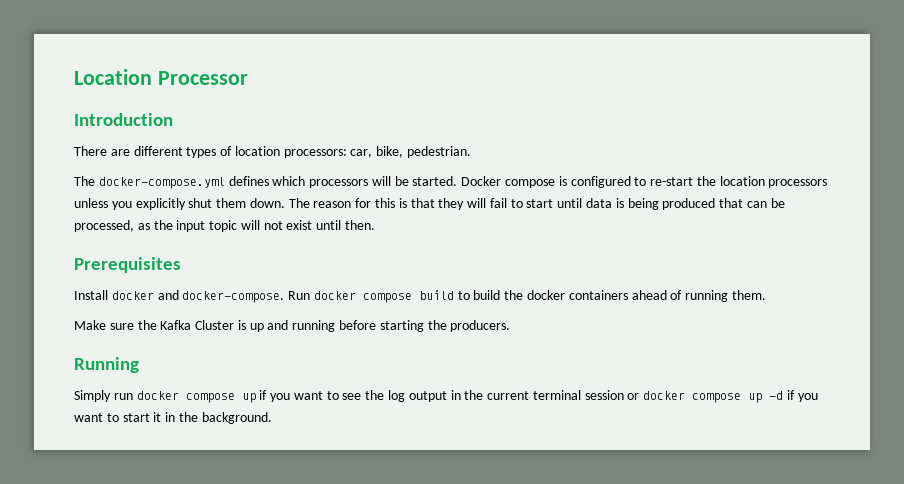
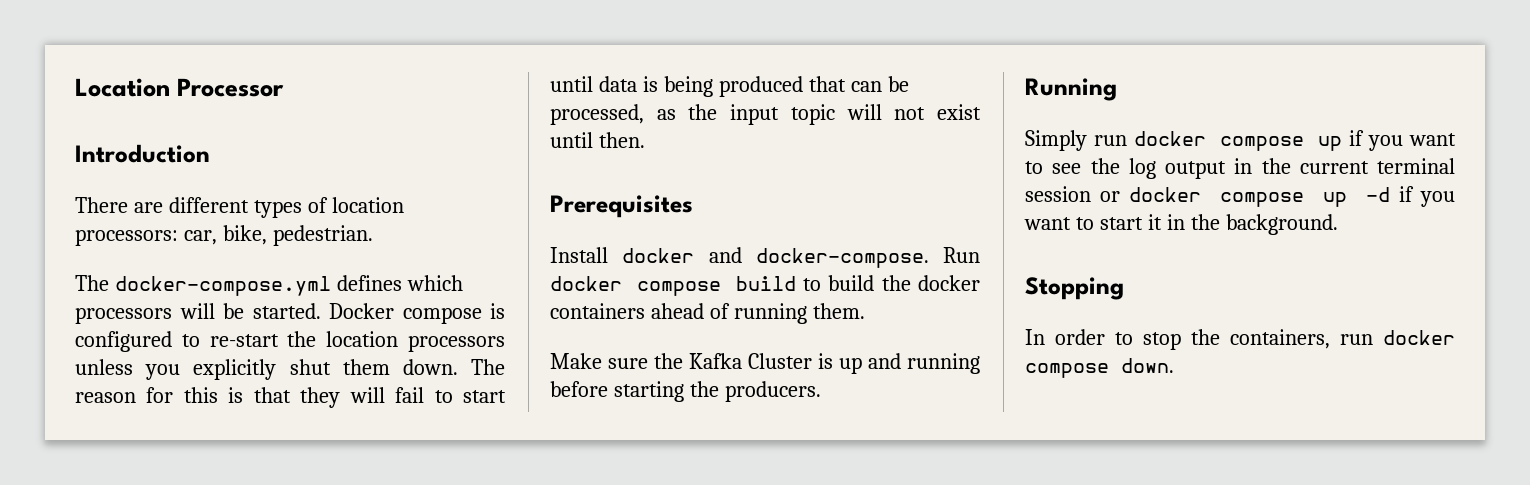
+ Stopping
+ In order to stop the containers, run docker compose down.

